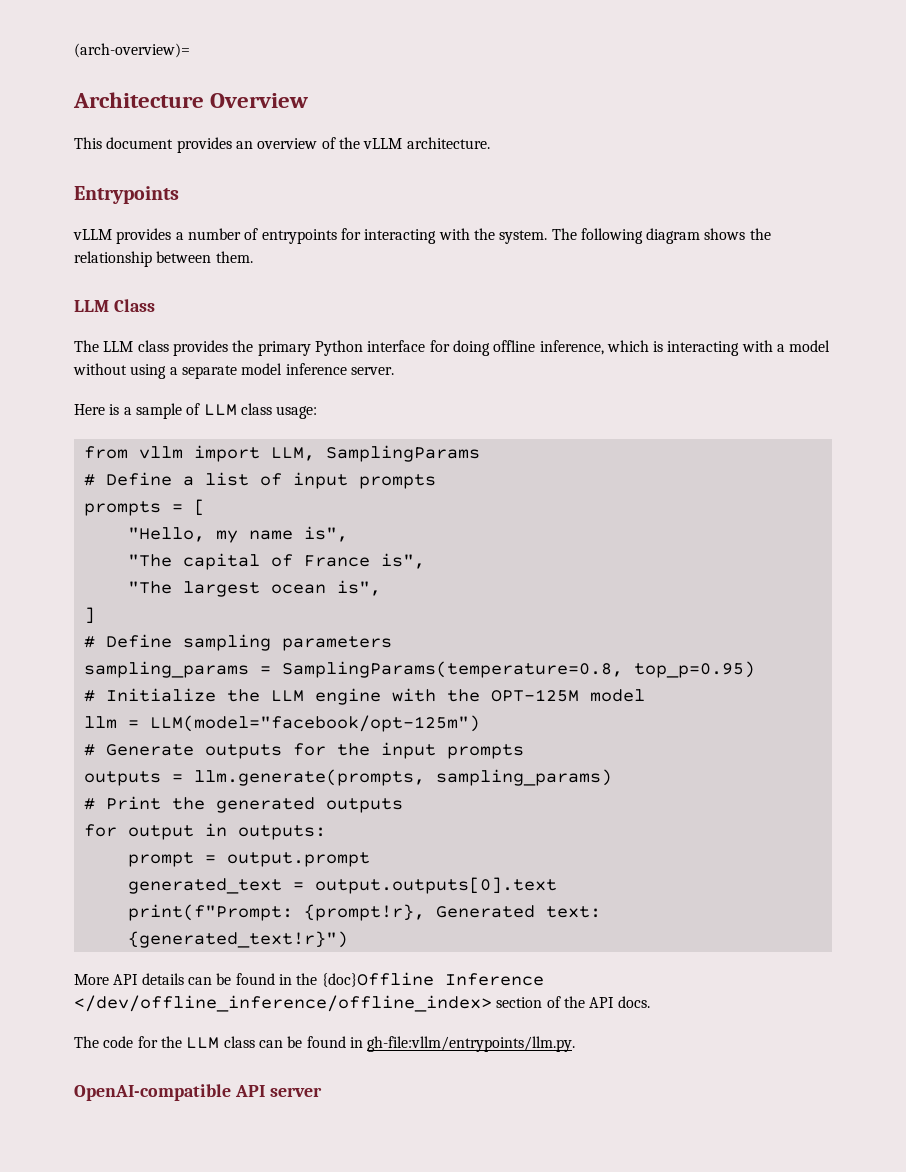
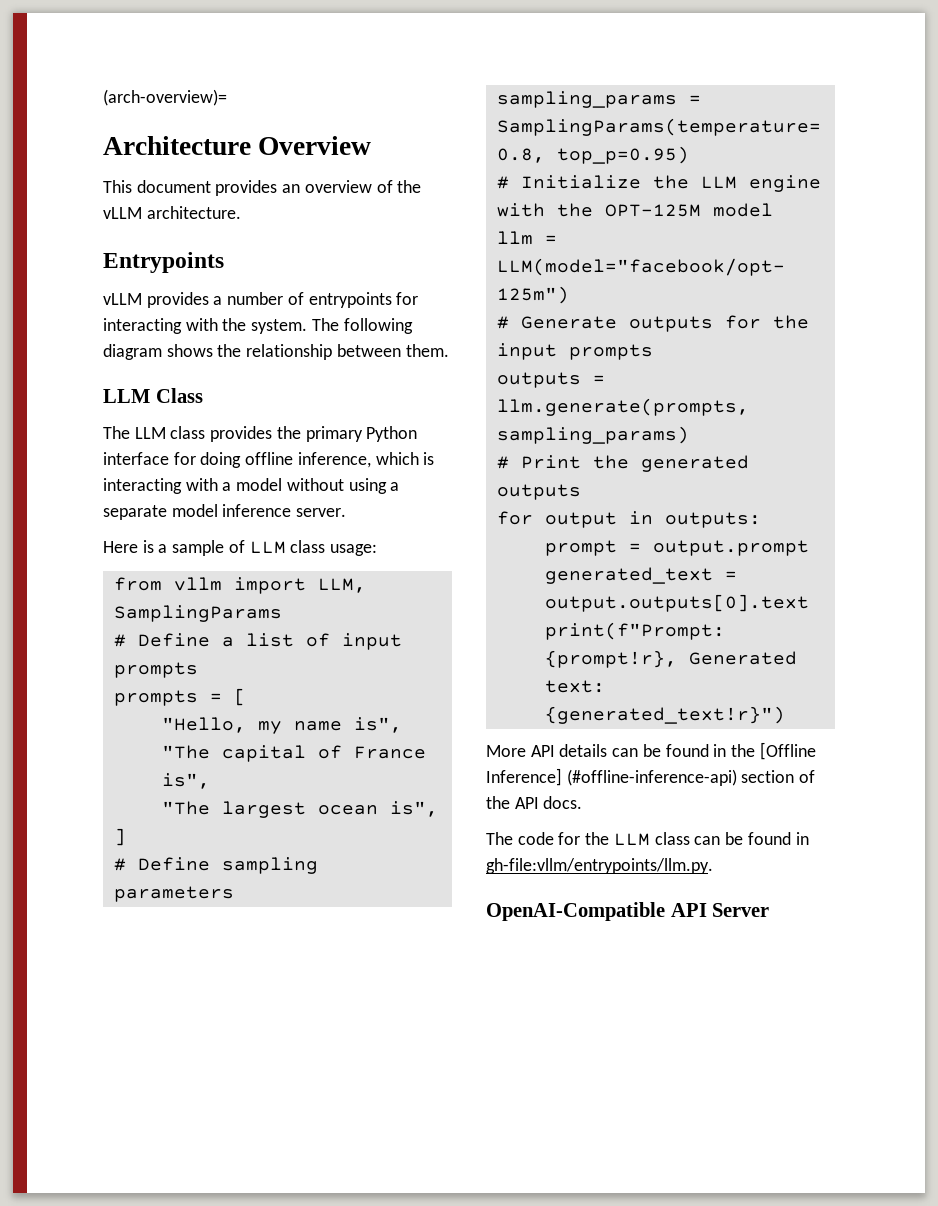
- More API details can be found in the {doc}Offline Inference </dev/offline_inference/offline_index> section of the API docs.
+ More API details can be found in the [Offline Inference] (#offline-inference-api) section of the API docs.
- OpenAI-compatible API server
+ OpenAI-Compatible API Server

